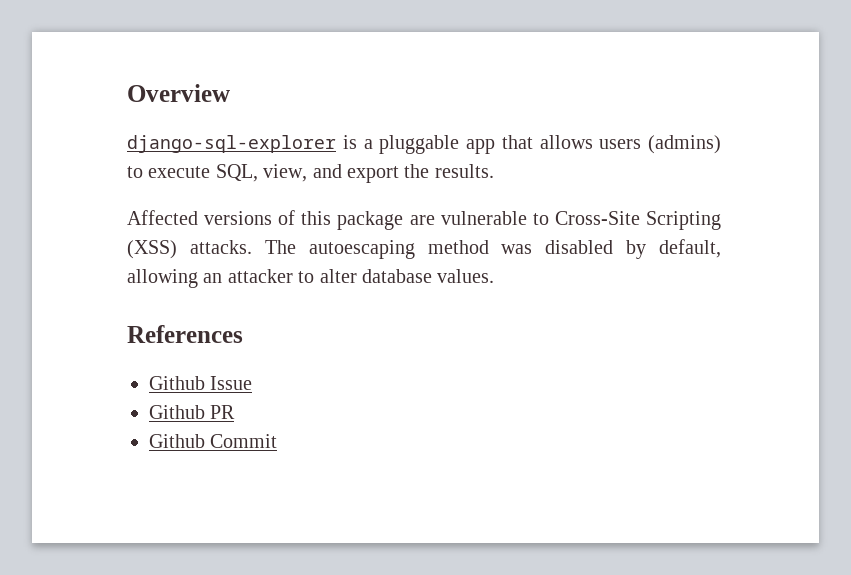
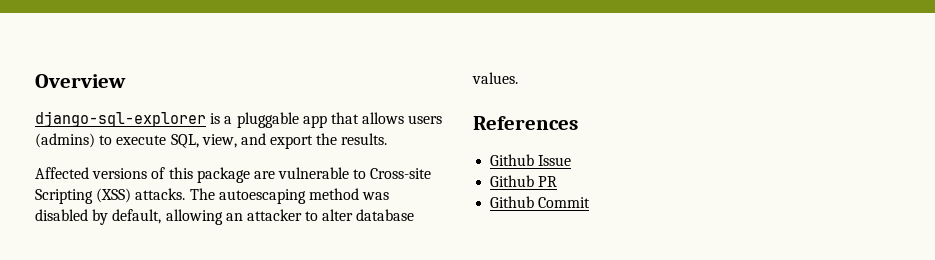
- Affected versions of this package are vulnerable to Cross-Site Scripting (XSS) attacks.
+ Affected versions of this package are vulnerable to Cross-site Scripting (XSS) attacks.

